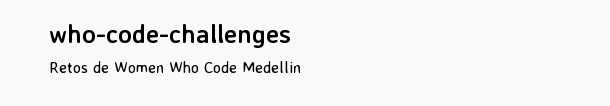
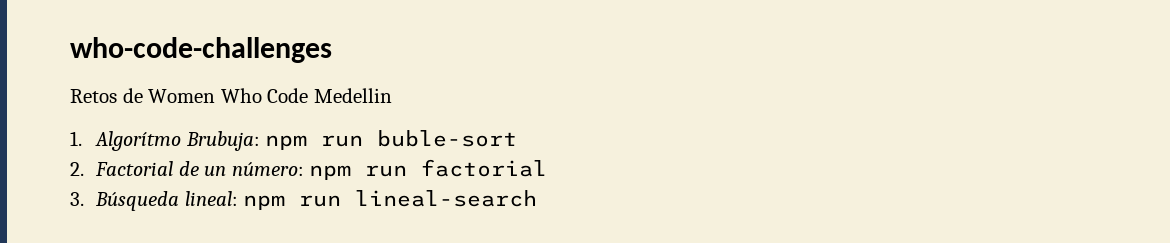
+ 1. Algorítmo Brubuja: npm run buble-sort
+ 2. Factorial de un número: npm run factorial
+ 3. Búsqueda lineal: npm run lineal-search

